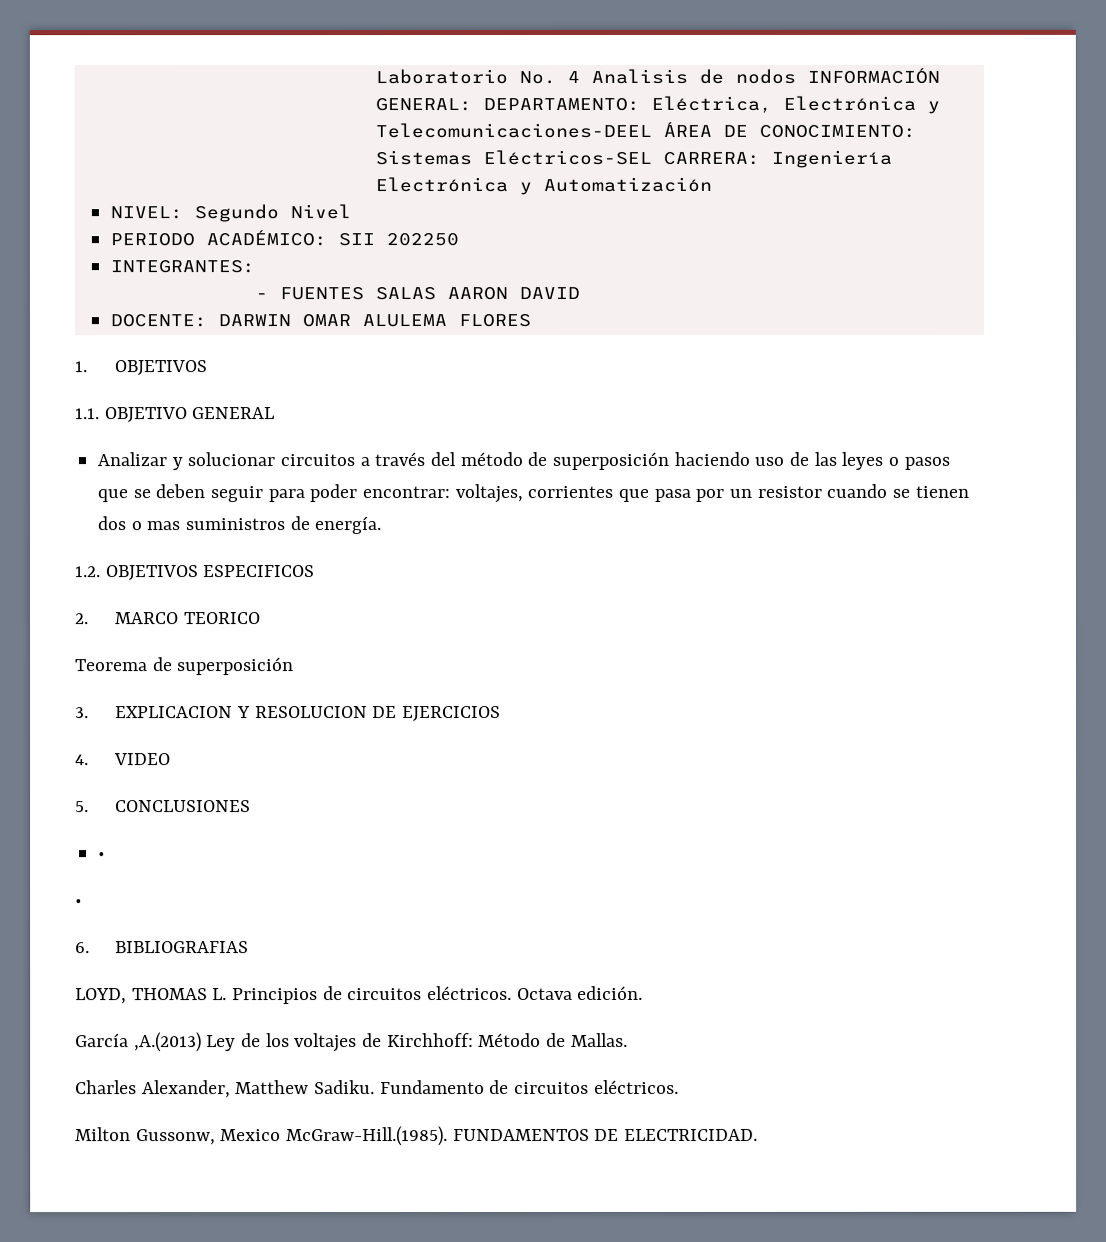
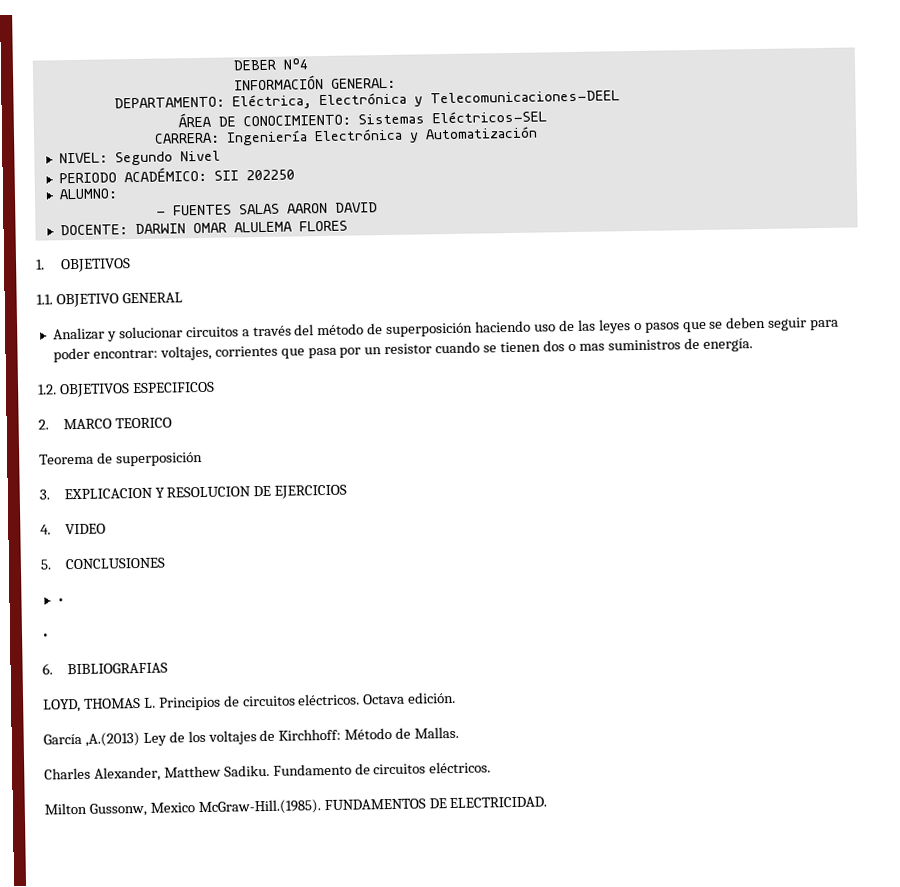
- Laboratorio No. 4 Analisis de nodos INFORMACIÓN GENERAL: DEPARTAMENTO: Eléctrica, Electrónica y Telecomunicaciones-DEEL ÁREA DE CONOCIMIENTO: Sistemas Eléctricos-SEL CARRERA: Ingeniería Electrónica y Automatización
+ DEBER Nº4
+ INFORMACIÓN GENERAL:
+ DEPARTAMENTO: Eléctrica, Electrónica y Telecomunicaciones-DEEL
+ ÁREA DE CONOCIMIENTO: Sistemas Eléctricos-SEL
+ CARRERA: Ingeniería Electrónica y Automatización
- INTEGRANTES:
+ ALUMNO:

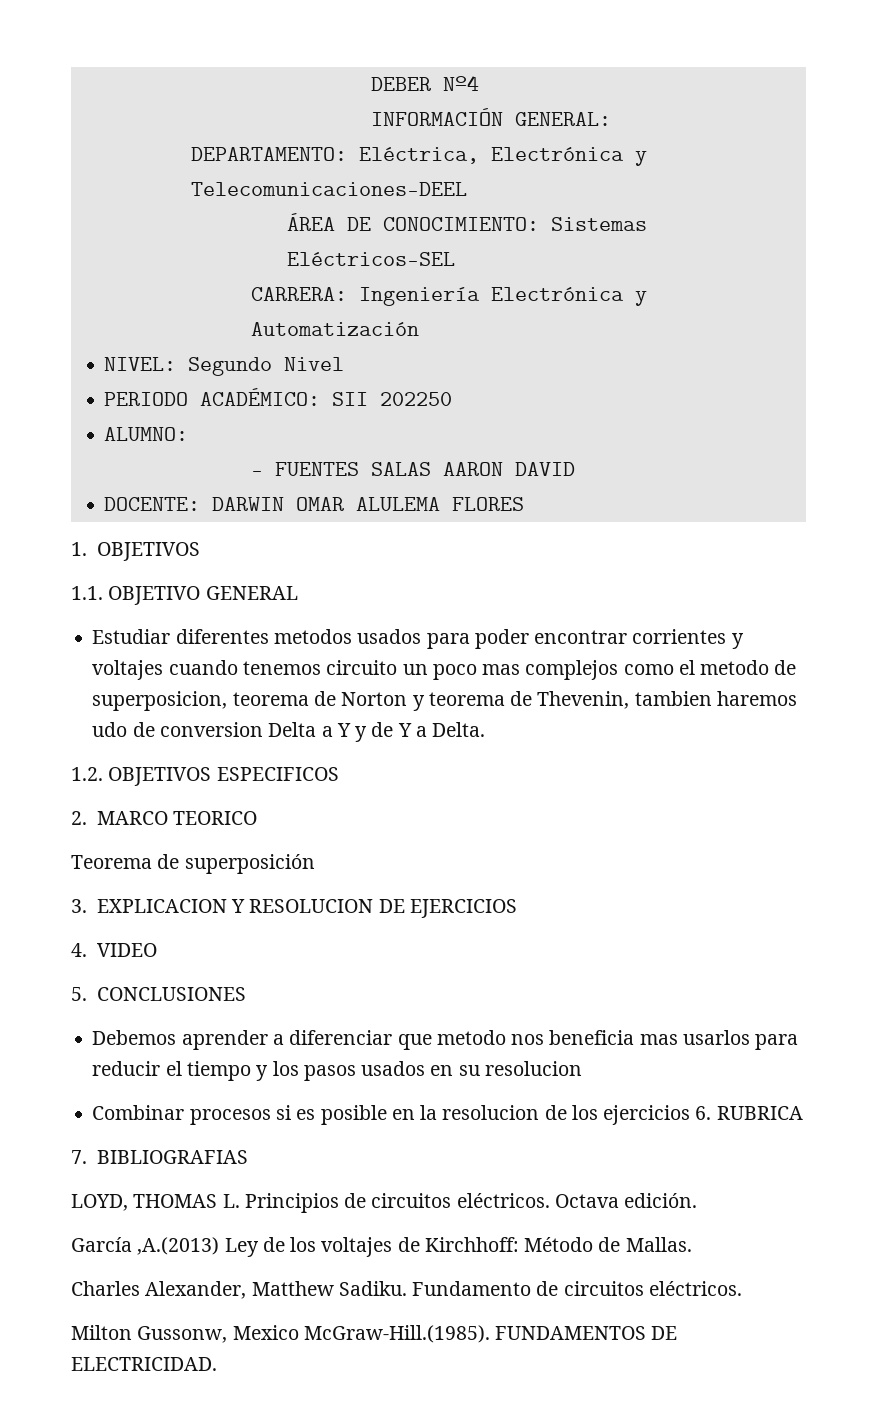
- Analizar y solucionar circuitos a través del método de superposición haciendo uso de las leyes o pasos que se deben seguir para poder encontrar: voltajes, corrientes que pasa por un resistor cuando se tienen dos o mas suministros de energía.
+ Estudiar diferentes metodos usados para poder encontrar corrientes y voltajes cuando tenemos circuito un poco mas complejos como el metodo de superposicion, teorema de Norton y teorema de Thevenin, tambien haremos udo de conversion Delta a Y y de Y a Delta.
  5. CONCLUSIONES
- •
- •
- 6. BIBLIOGRAFIAS
+ Debemos aprender a diferenciar que metodo nos beneficia mas usarlos para reducir el tiempo y los pasos usados en su resolucion
+ Combinar procesos si es posible en la resolucion de los ejercicios 6. RUBRICA
+ 7. BIBLIOGRAFIAS

